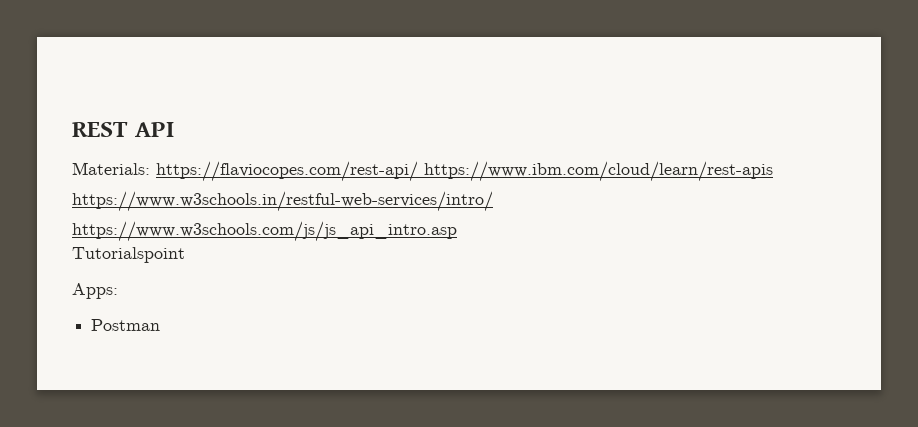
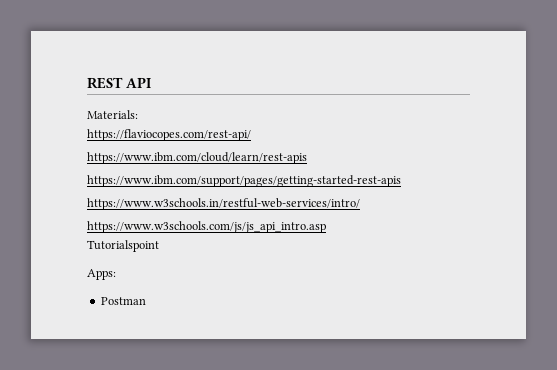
- Materials: https://flaviocopes.com/rest-api/ https://www.ibm.com/cloud/learn/rest-apis
+ Materials:
+ https://flaviocopes.com/rest-api/
+ https://www.ibm.com/cloud/learn/rest-apis
+ https://www.ibm.com/support/pages/getting-started-rest-apis

